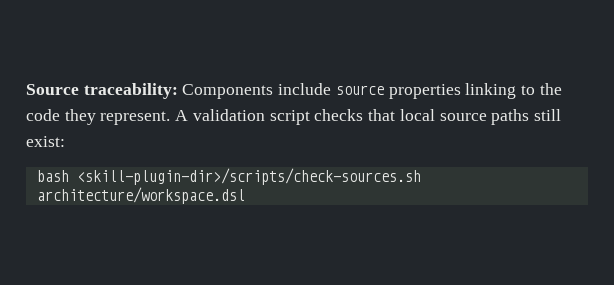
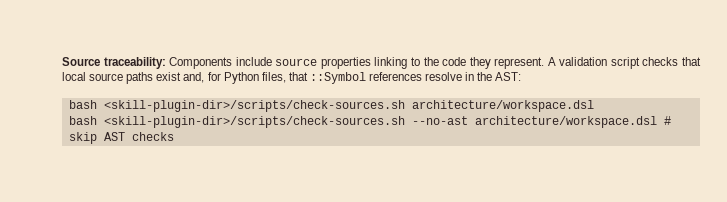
- A validation script checks that local source paths still exist:
+ A validation script checks that local source paths exist and, for Python files, that ::Symbol references resolve in the AST:
  bash <skill-plugin-dir>/scripts/check-sources.sh architecture/workspace.dsl
+ bash <skill-plugin-dir>/scripts/check-sources.sh --no-ast architecture/workspace.dsl # skip AST checks

